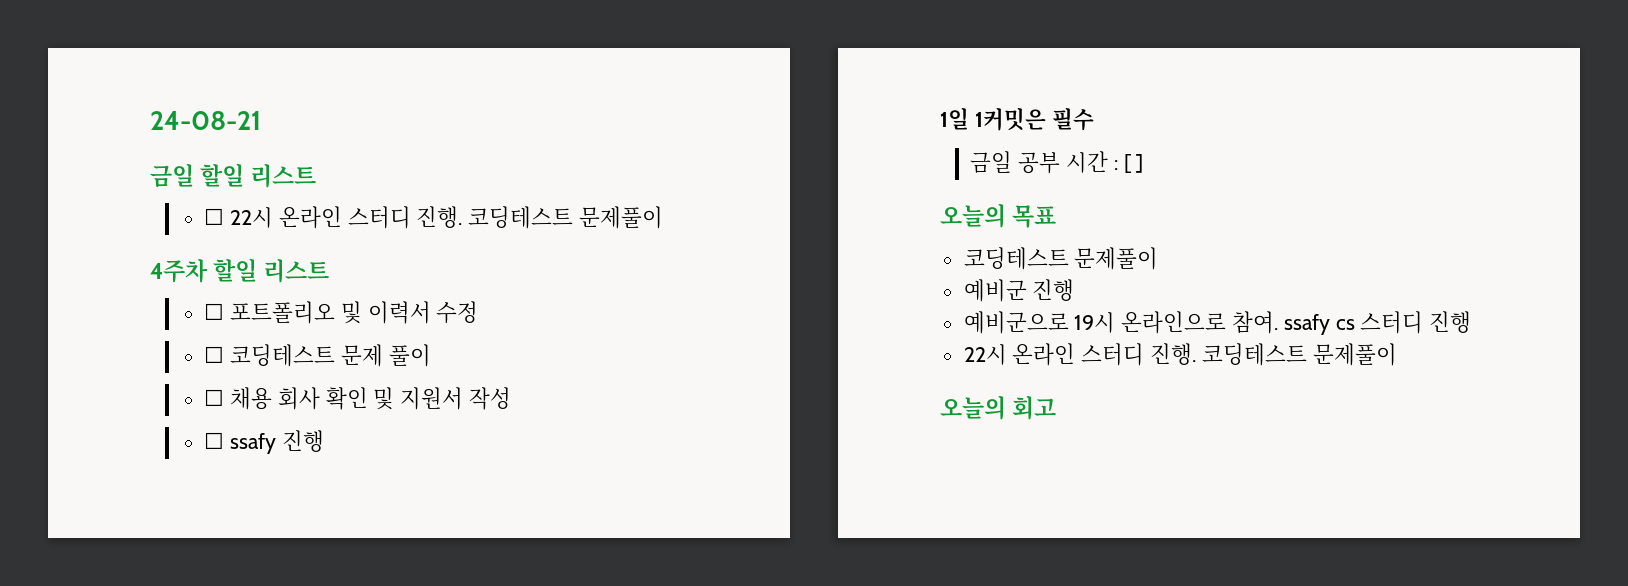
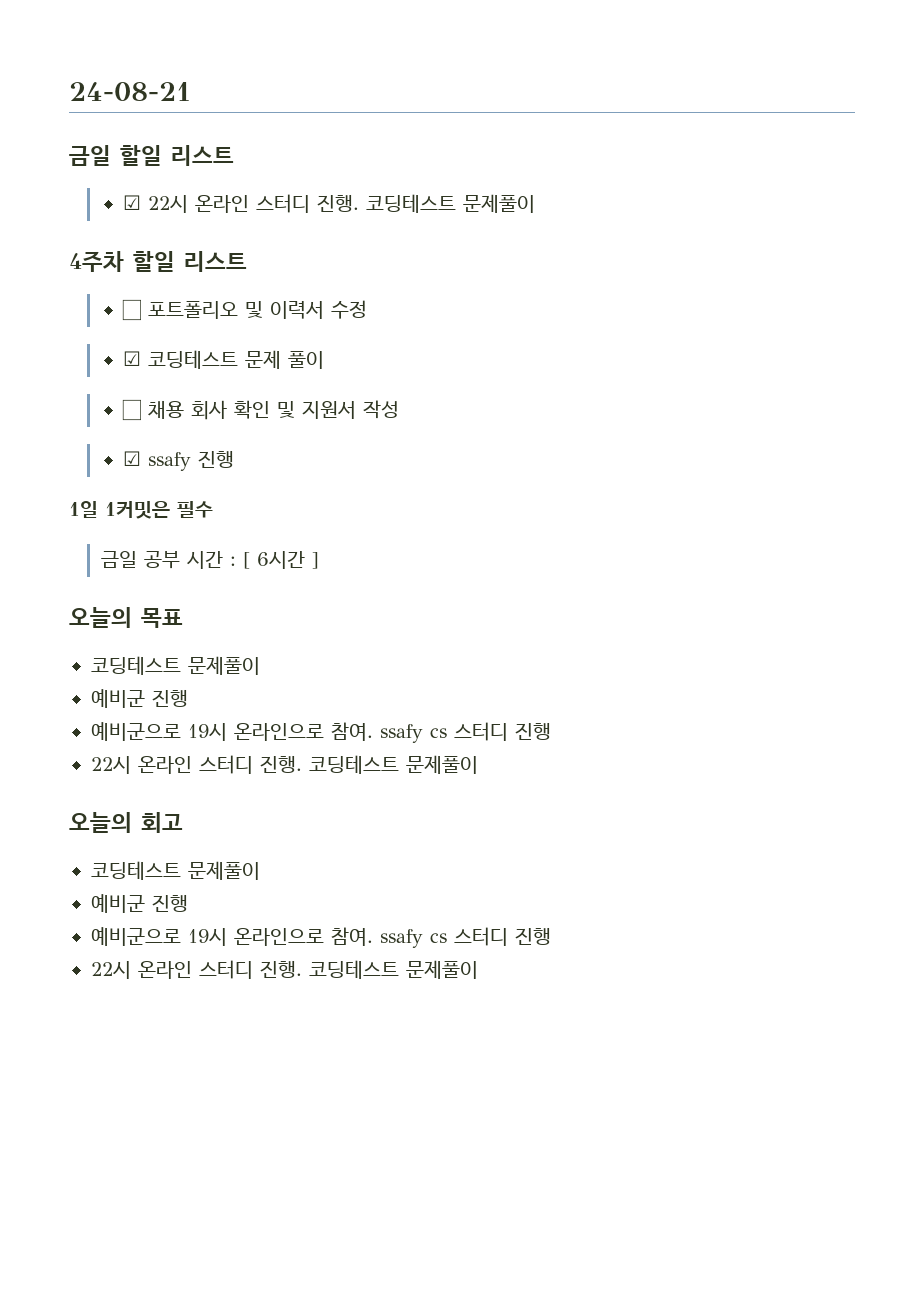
- ☐ 22시 온라인 스터디 진행.
+ ☑ 22시 온라인 스터디 진행.
- ☐ 코딩테스트 문제 풀이
+ ☑ 코딩테스트 문제 풀이
- ☐ ssafy 진행
+ ☑ ssafy 진행
- 금일 공부 시간 : [ ]
+ 금일 공부 시간 : [ 6시간 ]
  오늘의 회고
+ 코딩테스트 문제풀이
+ 예비군 진행
+ 예비군으로 19시 온라인으로 참여. ssafy cs 스터디 진행
+ 22시 온라인 스터디 진행. 코딩테스트 문제풀이

